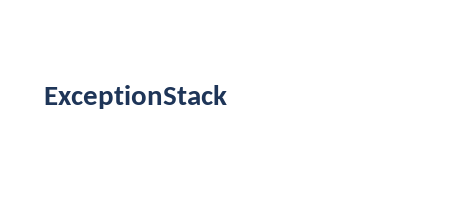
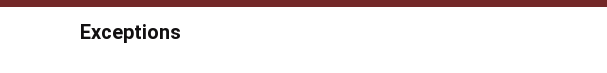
- ExceptionStack
+ Exceptions

